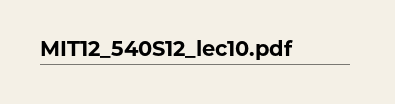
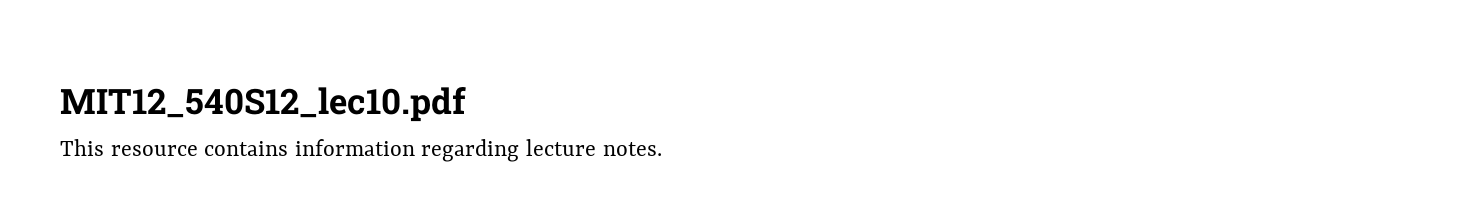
+ This resource contains information regarding lecture notes.

